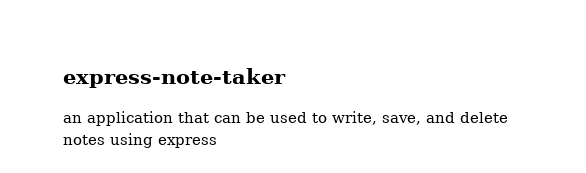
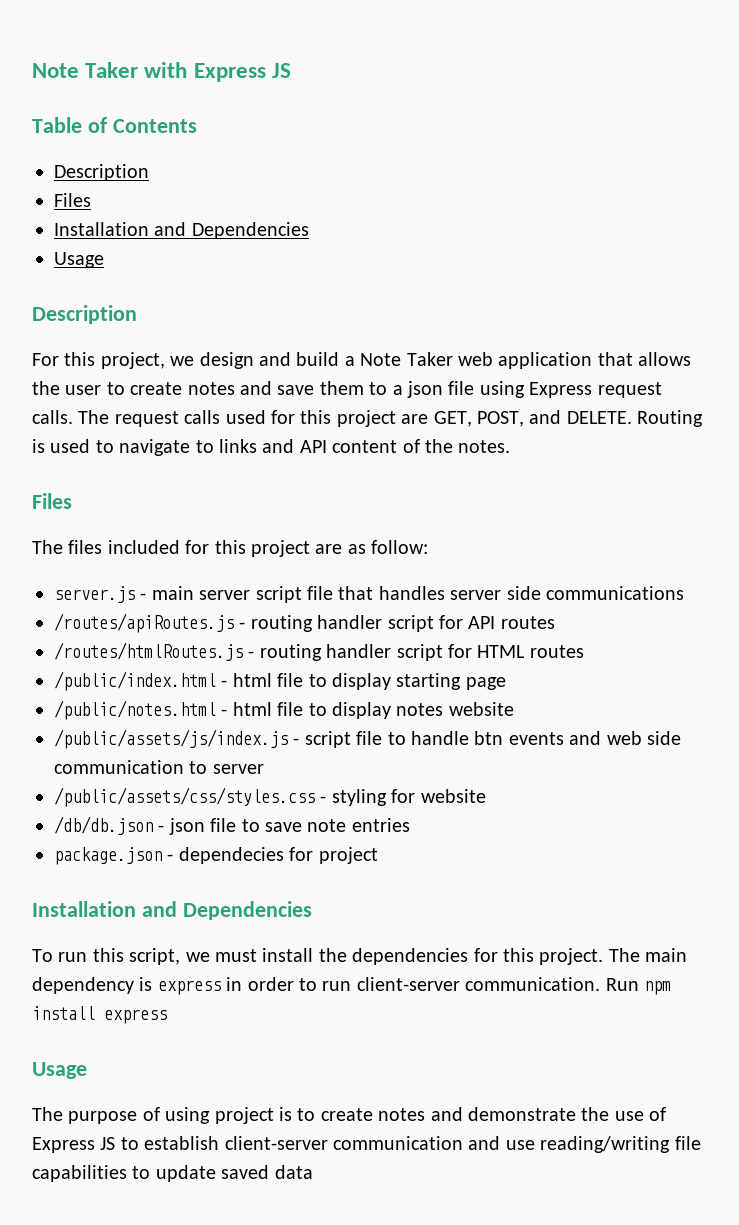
- express-note-taker
- an application that can be used to write, save, and delete notes using express
+ Note Taker with Express JS
+ Table of Contents
+ Description
+ Files
+ Installation and Dependencies
+ Usage
+ Description
+ For this project, we design and build a Note Taker web application that allows the user to create notes and save them to a json file using Express request calls. The request calls used for this project are GET, POST, and DELETE. Routing is used to navigate to links and API content of the notes.
+ Files
+ The files included for this project are as follow:
+ server.js - main server script file that handles server side communications
+ /routes/apiRoutes.js - routing handler script for API routes
+ /routes/htmlRoutes.js - routing handler script for HTML routes
+ /public/index.html - html file to display starting page
+ /public/notes.html - html file to display notes website
+ /public/assets/js/index.js - script file to handle btn events and web side communication to server
+ /public/assets/css/styles.css - styling for website
+ /db/db.json - json file to save note entries
+ package.json - dependecies for project
+ Installation and Dependencies
+ To run this script, we must install the dependencies for this project. The main dependency is express in order to run client-server communication. Run npm install express
+ Usage
+ The purpose of using project is to create notes and demonstrate the use of Express JS to establish client-server communication and use reading/writing file capabilities to update saved data

